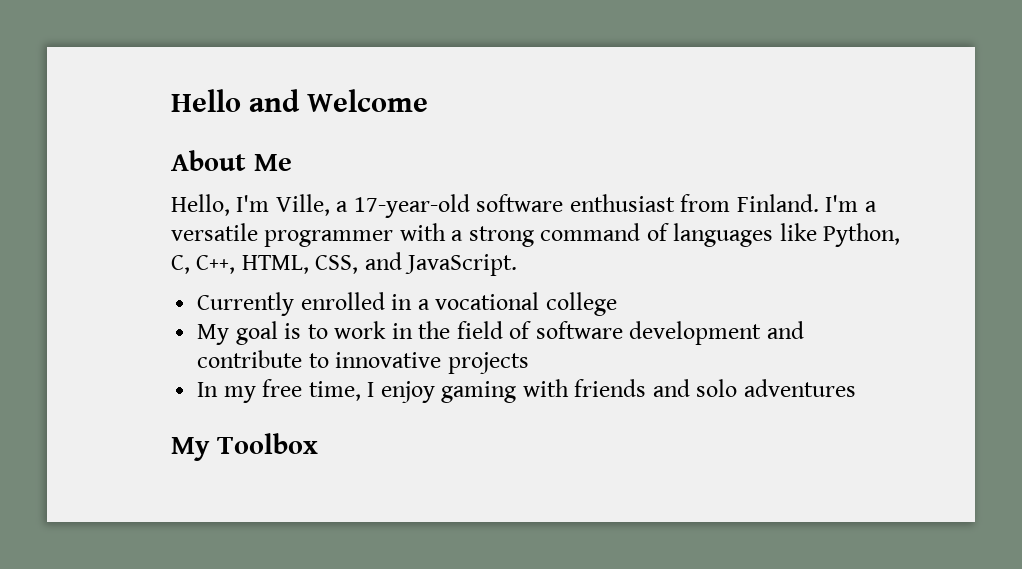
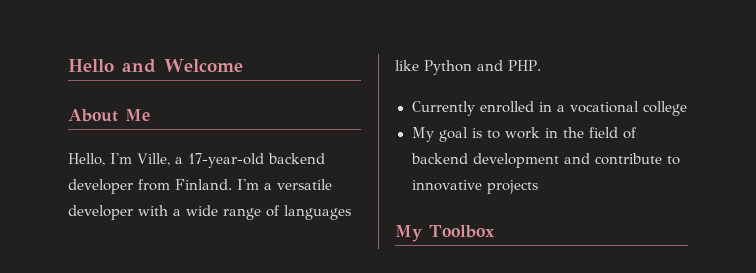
- Hello, I'm Ville, a 17-year-old software enthusiast from Finland.
+ Hello, I'm Ville, a 17-year-old backend developer from Finland.
- I'm a versatile programmer with a strong command of languages like Python, C, C++, HTML, CSS, and JavaScript.
+ I'm a versatile developer with a wide range of languages like Python and PHP.
- My goal is to work in the field of software development and contribute to innovative projects
+ My goal is to work in the field of backend development and contribute to innovative projects
- In my free time, I enjoy gaming with friends and solo adventures

